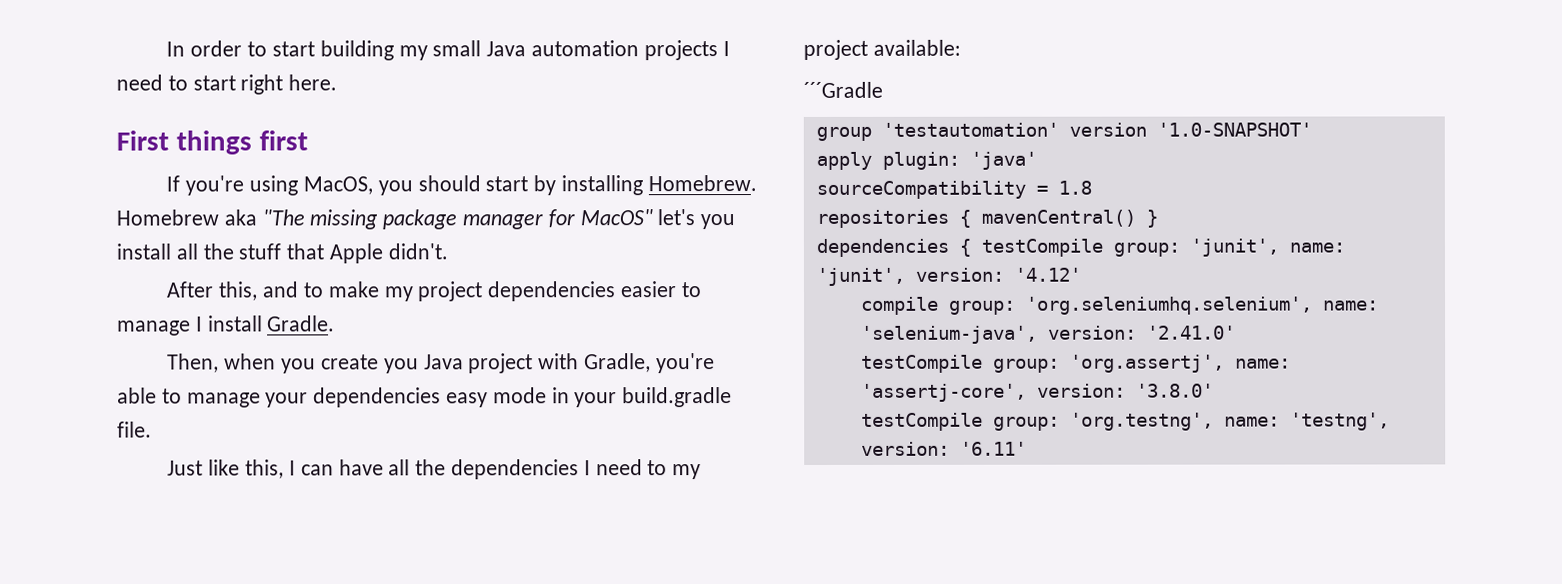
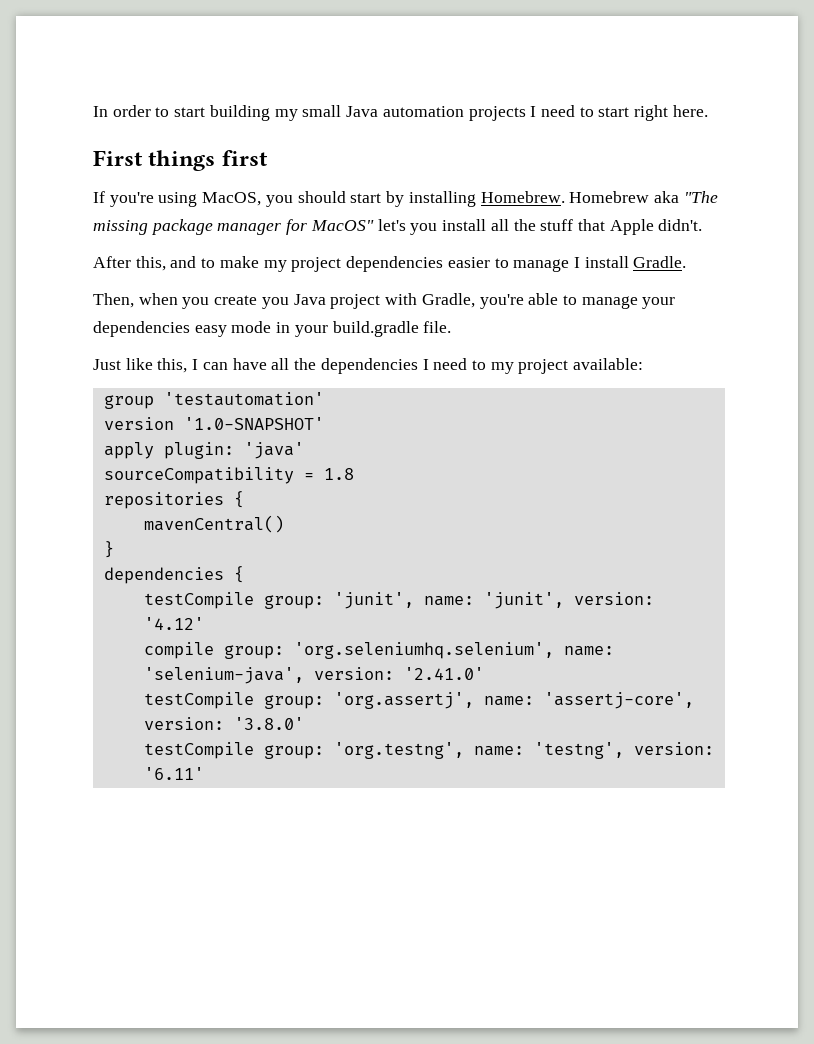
- ´´´Gradle
- group 'testautomation' version '1.0-SNAPSHOT'
+ group 'testautomation'
+ version '1.0-SNAPSHOT'
- repositories { mavenCentral() }
+ repositories {
+ mavenCentral()
+ }
- dependencies { testCompile group: 'junit', name: 'junit', version: '4.12'
+ dependencies {
+ testCompile group: 'junit', name: 'junit', version: '4.12'

